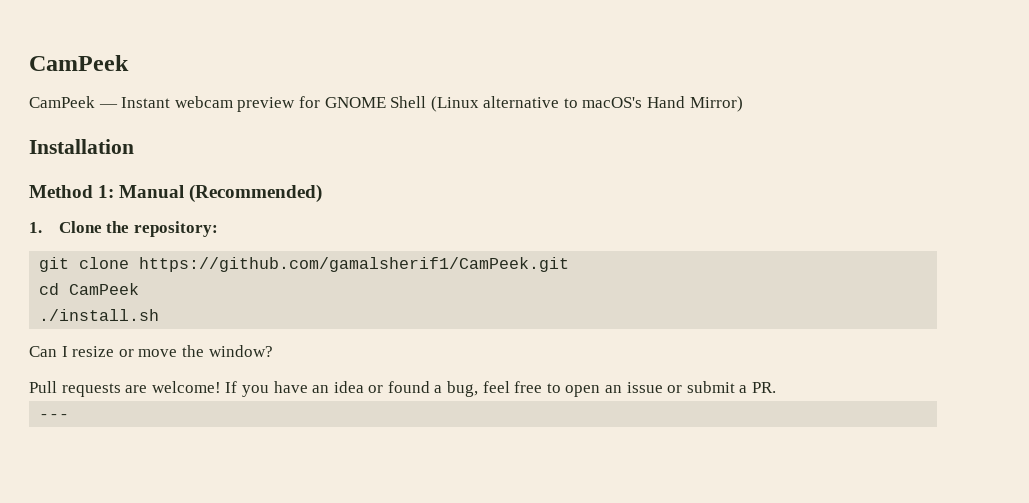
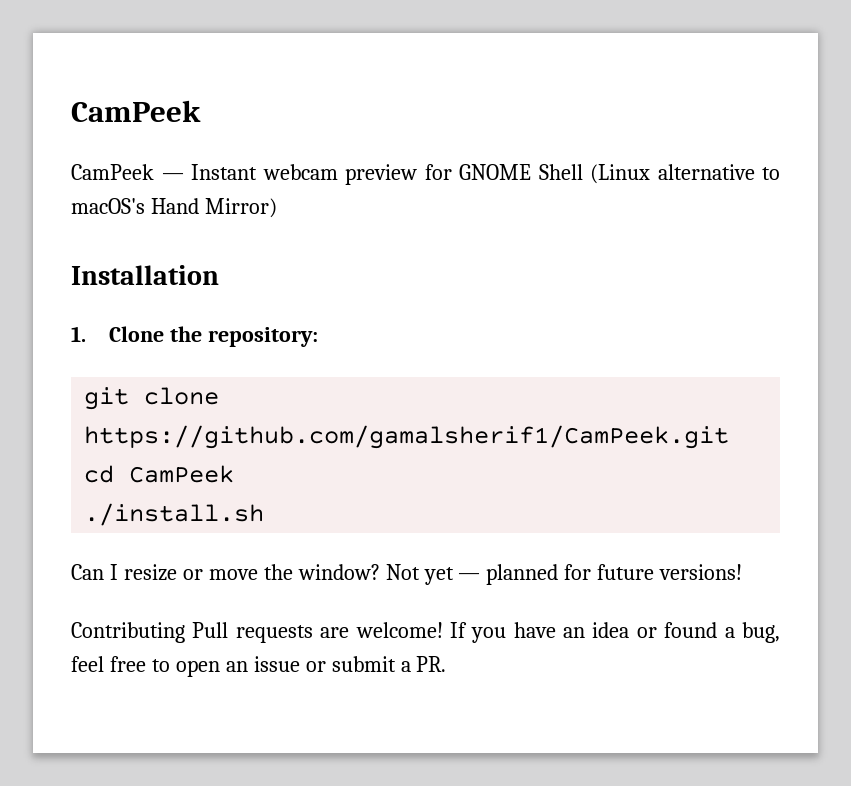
- Method 1: Manual (Recommended)
- Can I resize or move the window?
- Pull requests are welcome!
+ Can I resize or move the window? Not yet — planned for future versions!
+ Contributing Pull requests are welcome!
- ---

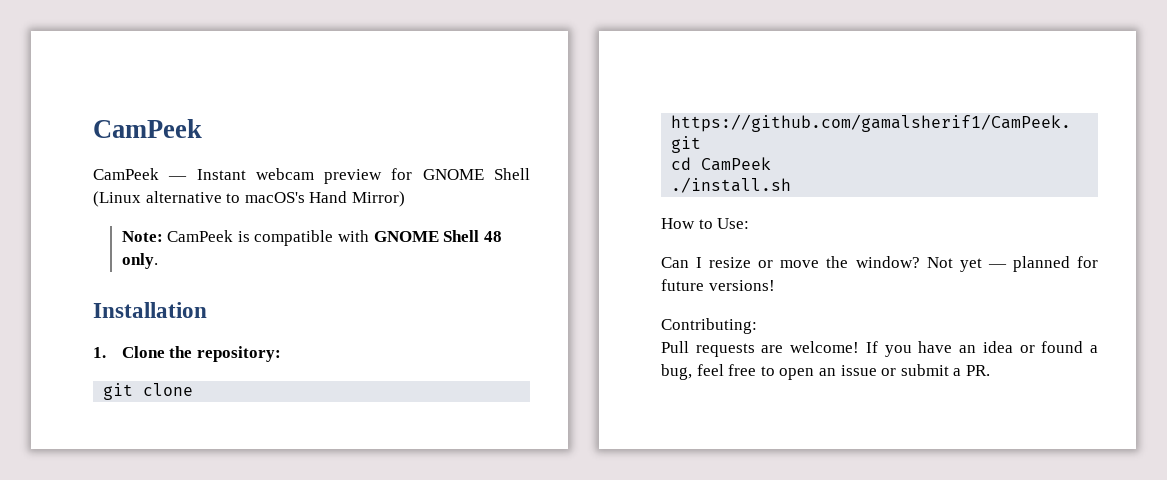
+ Note: CamPeek is compatible with GNOME Shell 48 only.
+ How to Use:
- Contributing Pull requests are welcome!
+ Contributing:
+ Pull requests are welcome!

